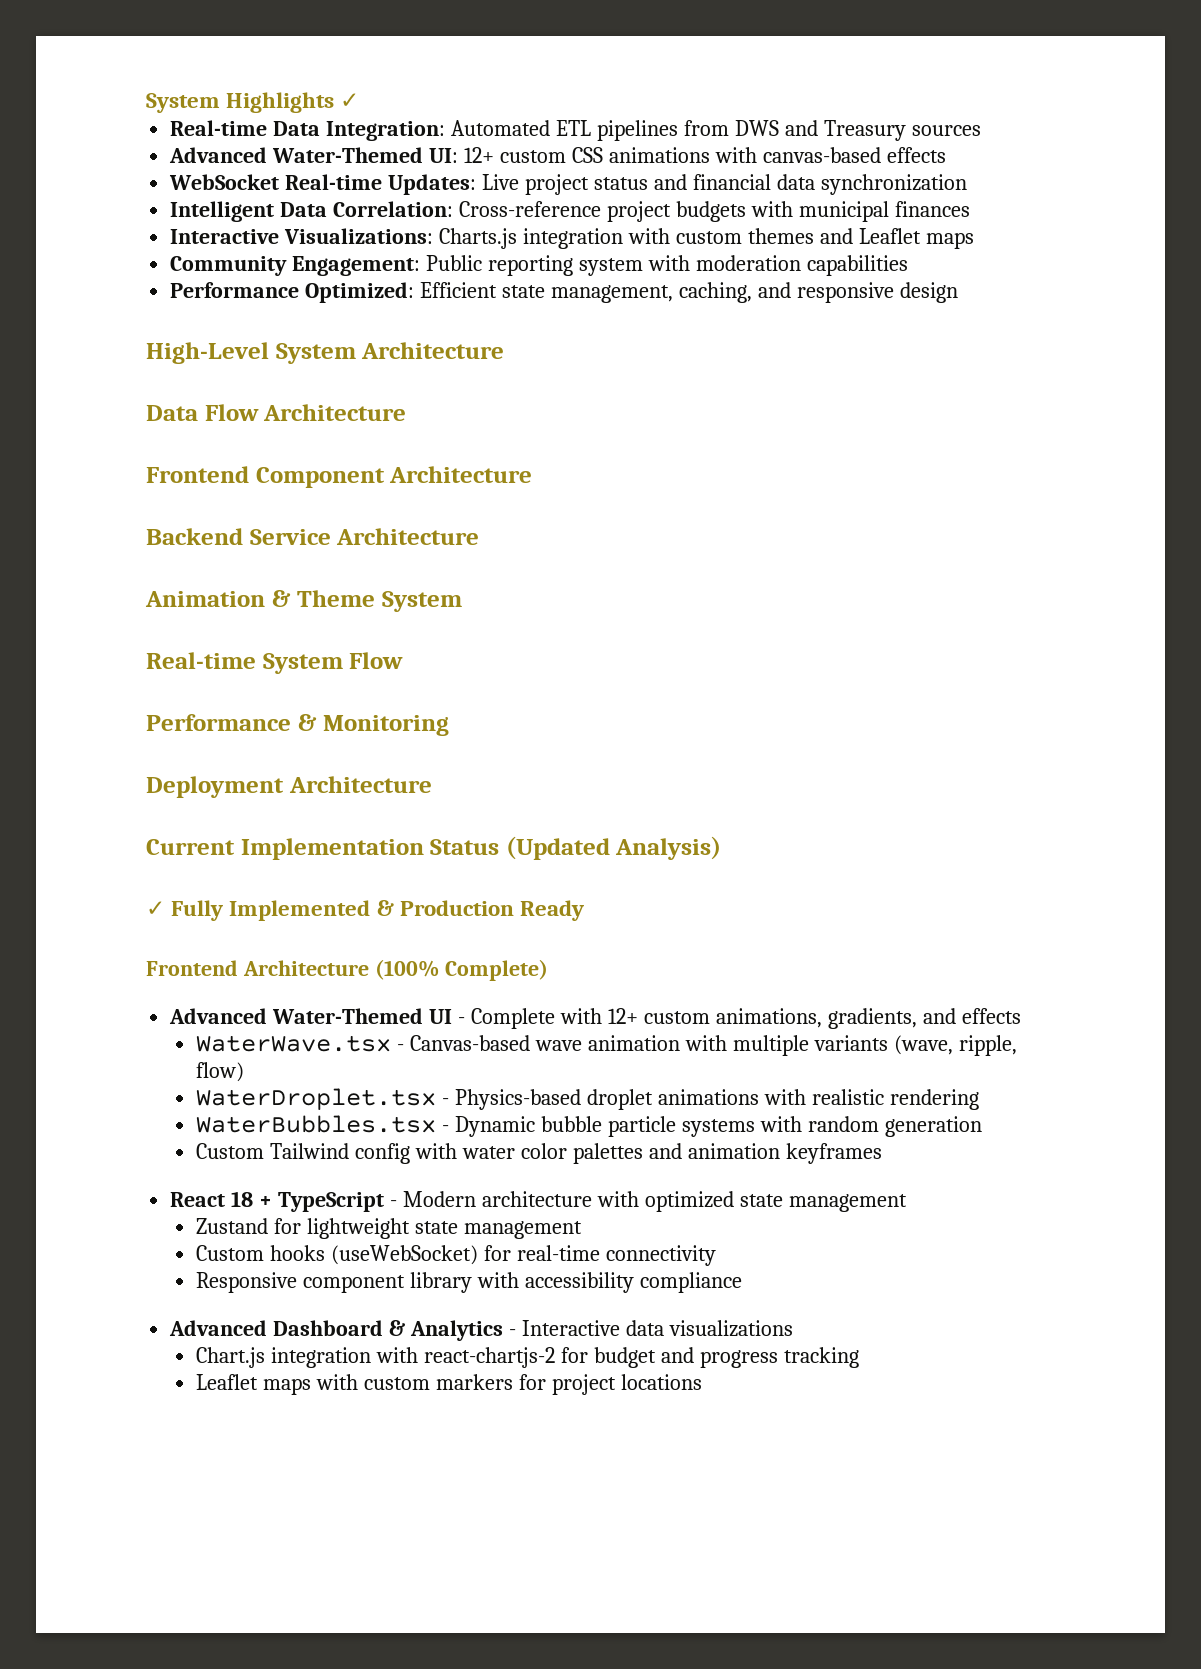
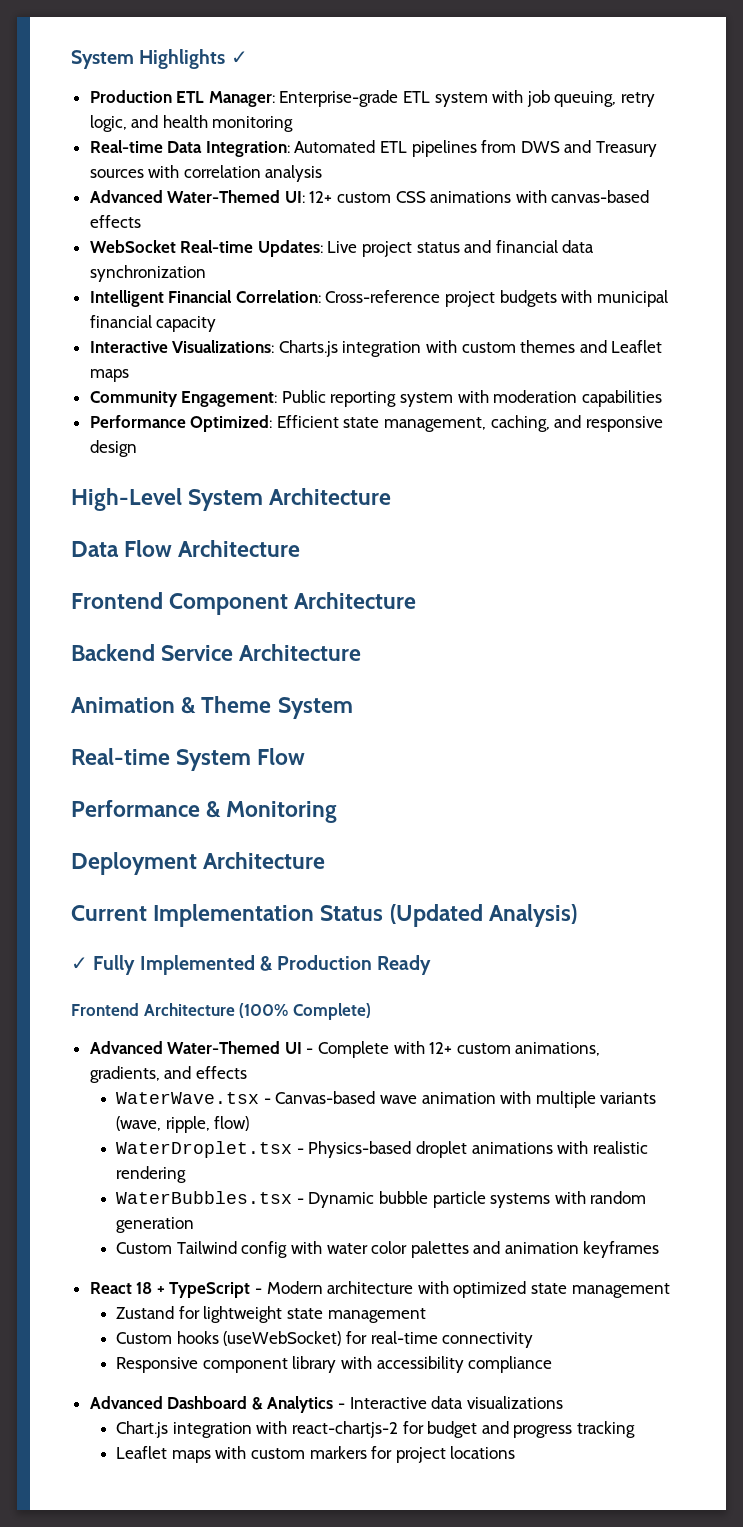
+ Production ETL Manager: Enterprise-grade ETL system with job queuing, retry logic, and health monitoring
- Real-time Data Integration: Automated ETL pipelines from DWS and Treasury sources
+ Real-time Data Integration: Automated ETL pipelines from DWS and Treasury sources with correlation analysis
- Intelligent Data Correlation: Cross-reference project budgets with municipal finances
+ Intelligent Financial Correlation: Cross-reference project budgets with municipal financial capacity

